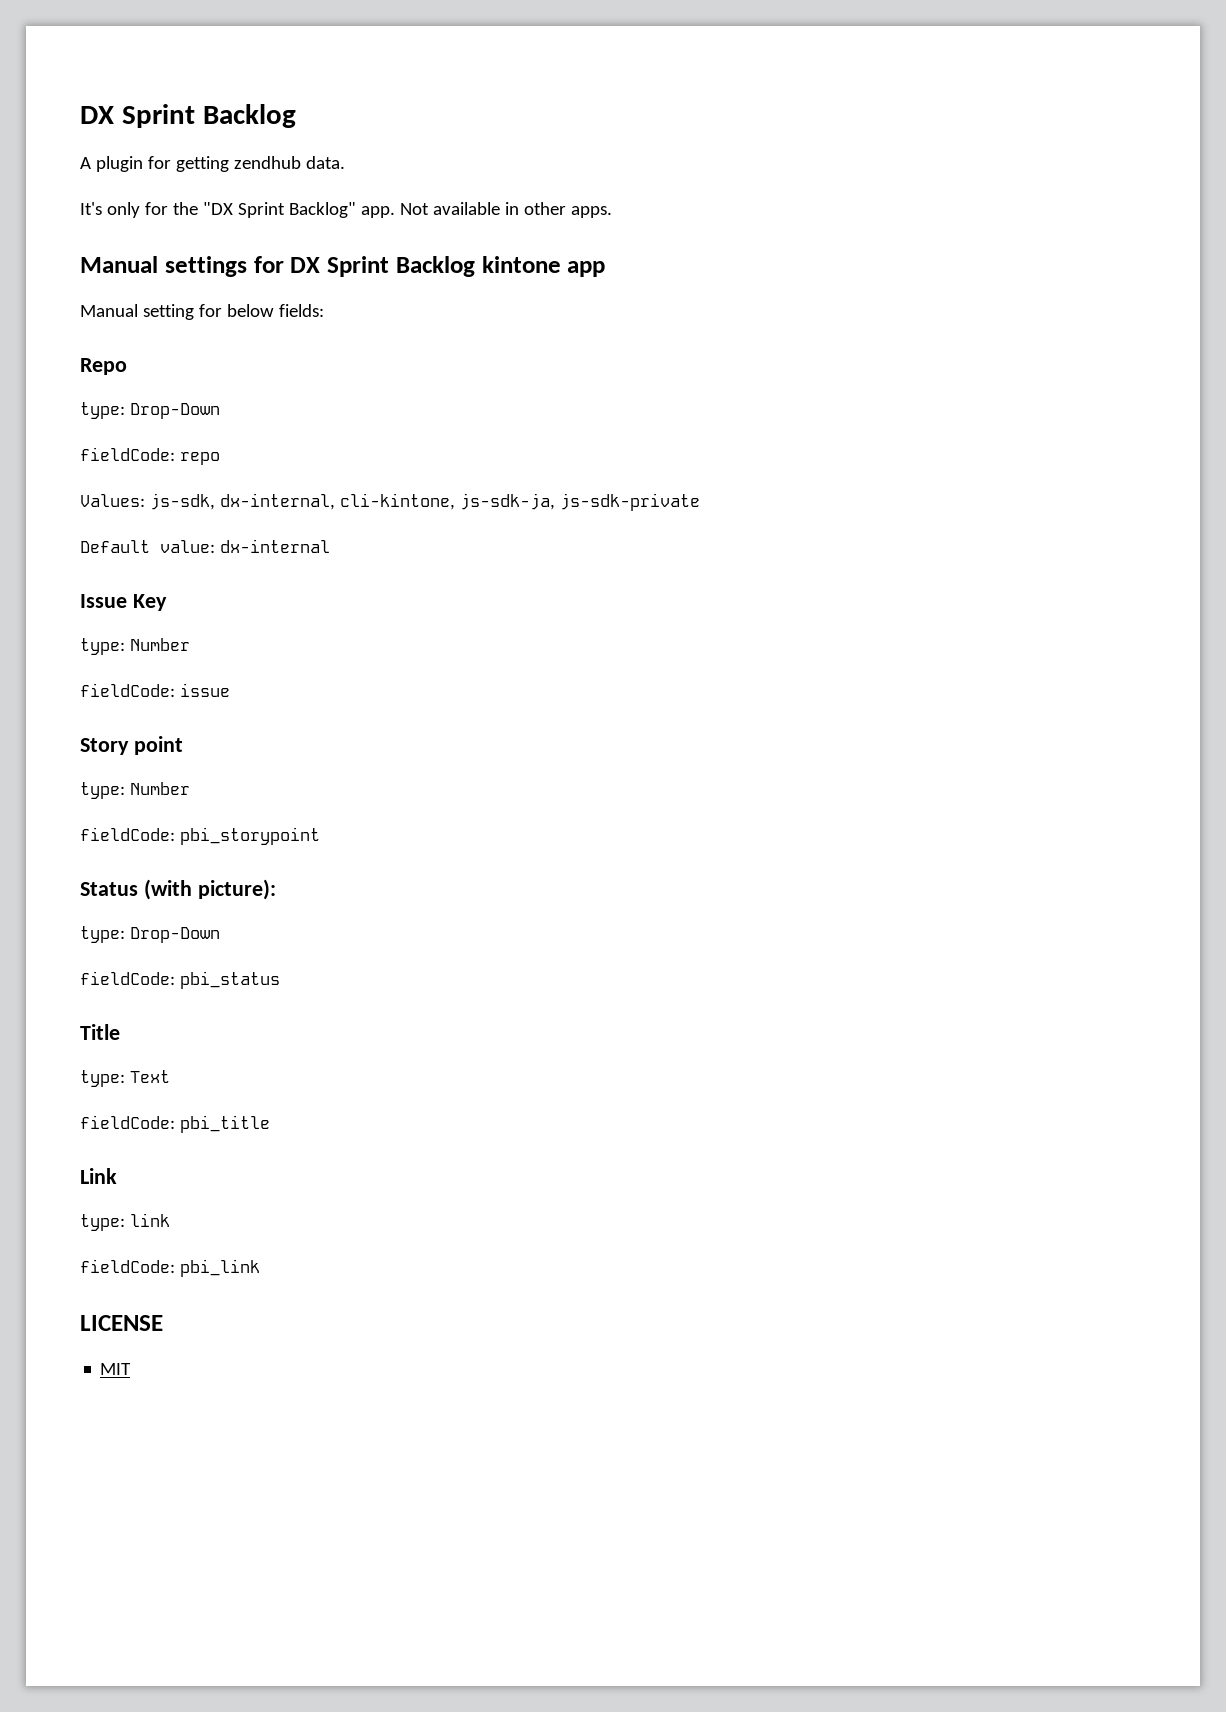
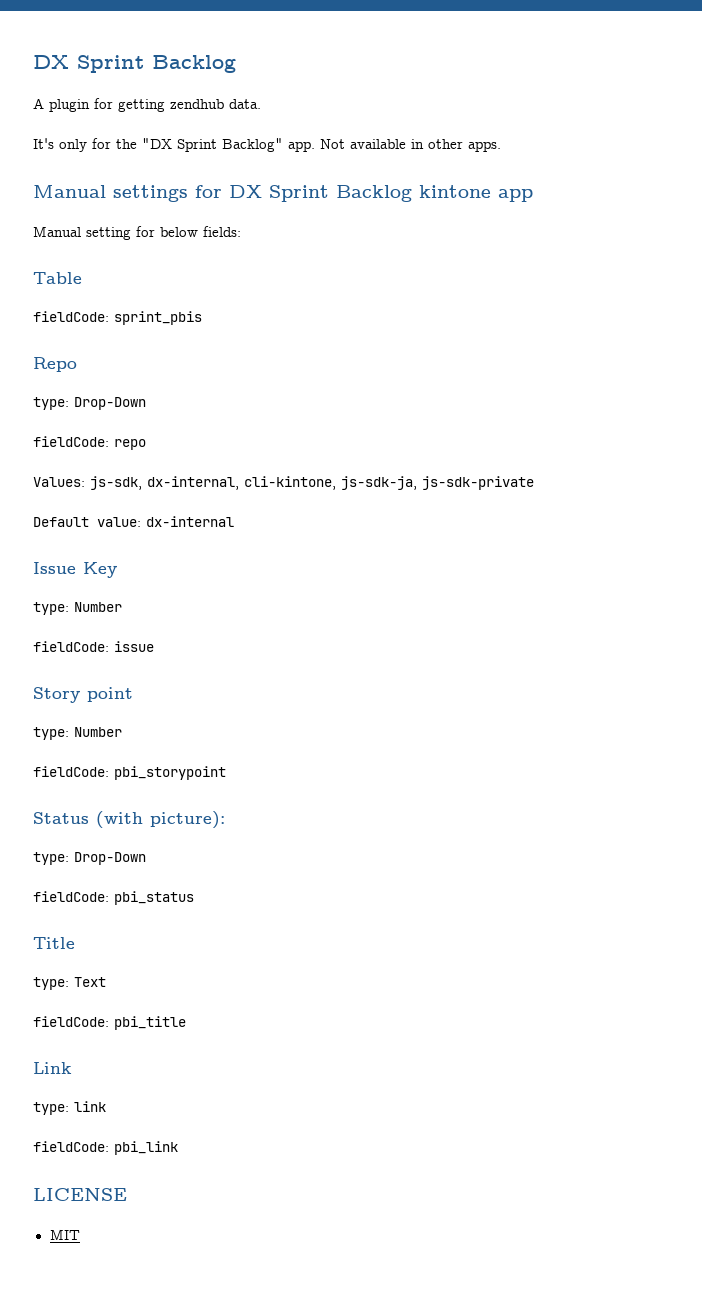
+ Table
+ fieldCode: sprint_pbis

